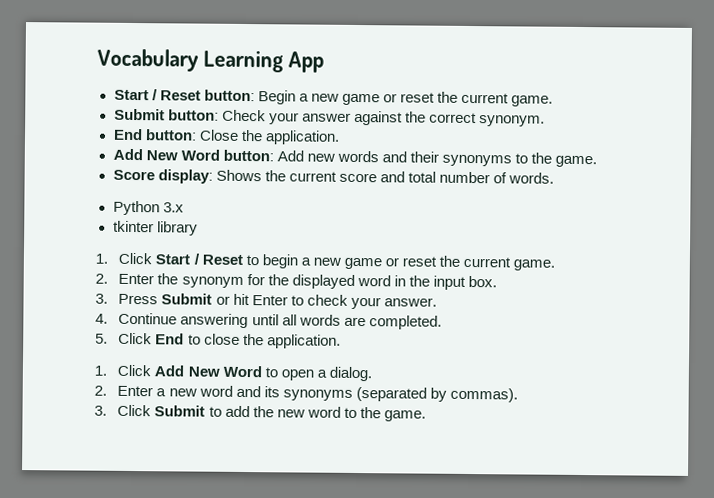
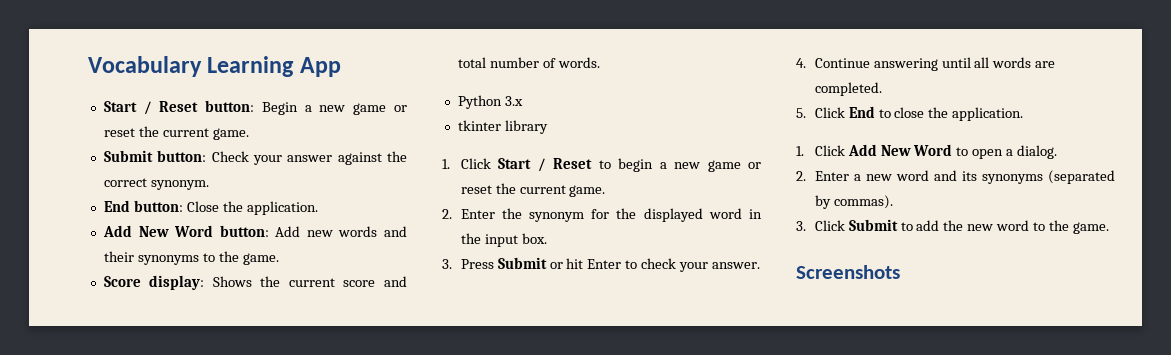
+ Screenshots

